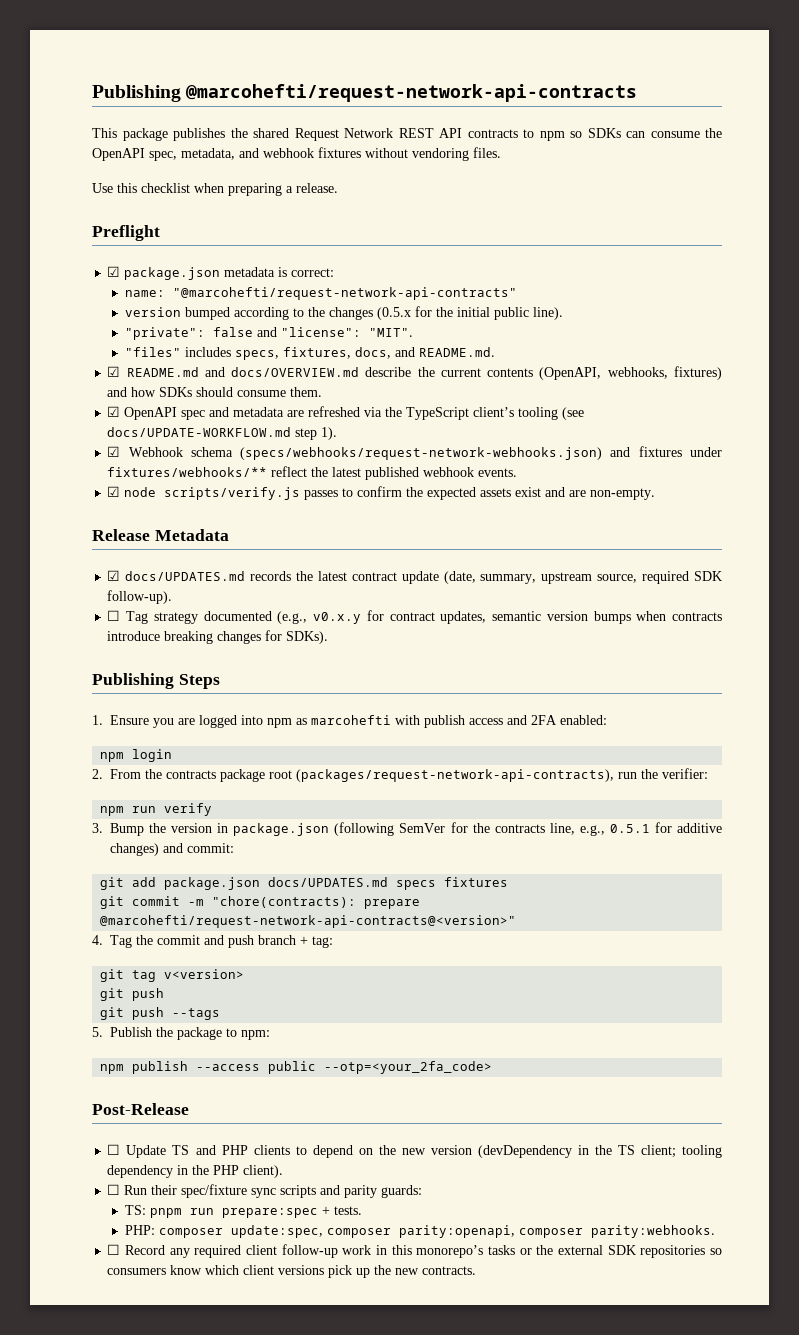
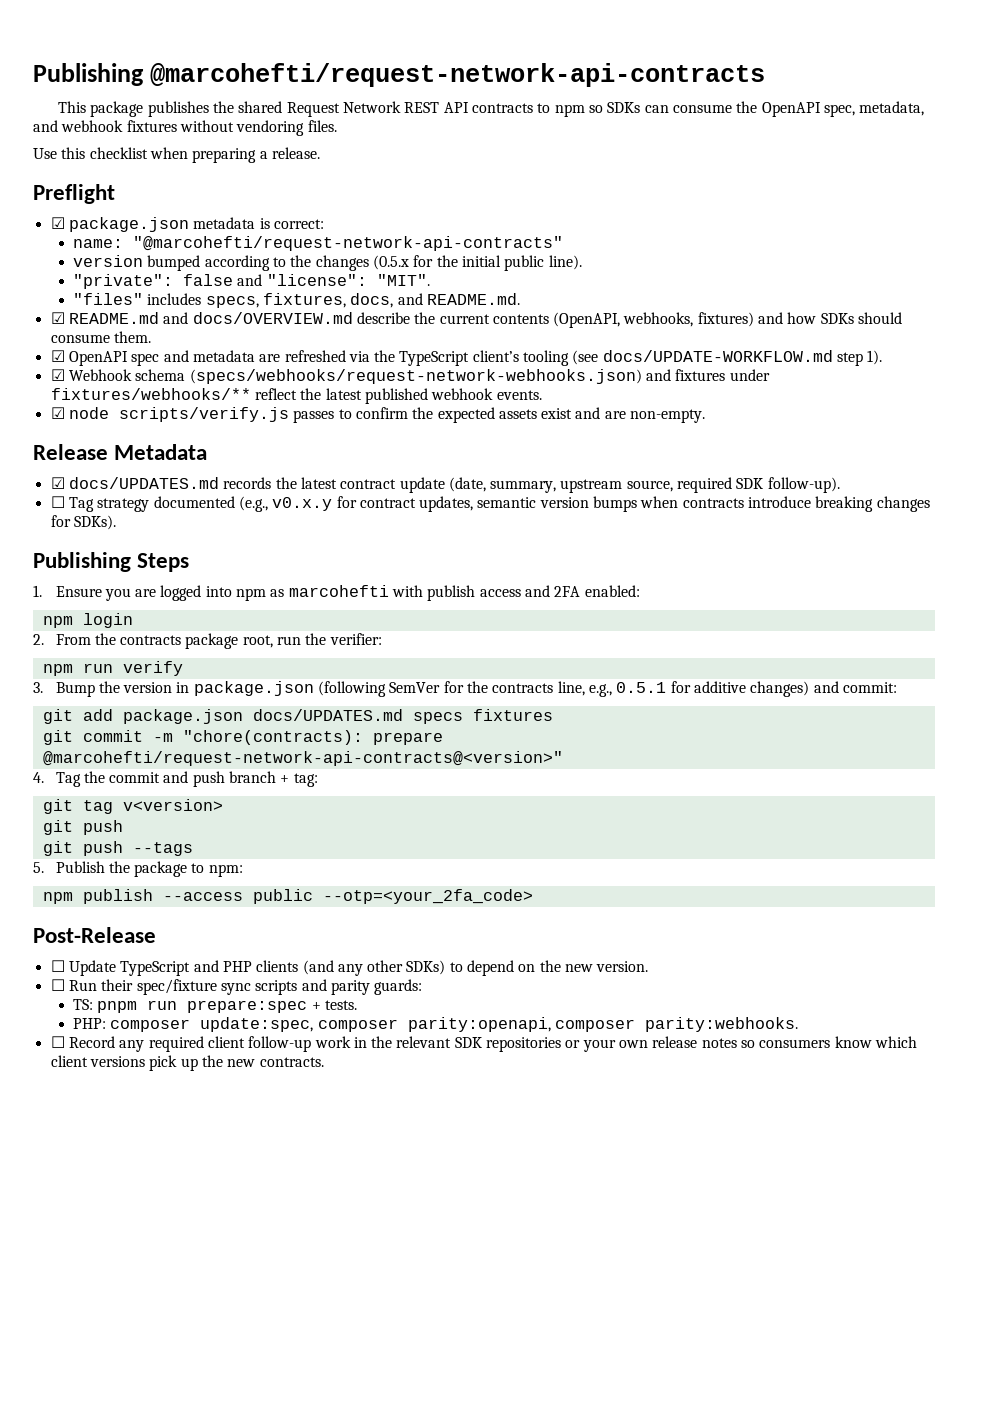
- 2. From the contracts package root (packages/request-network-api-contracts), run the verifier:
+ 2. From the contracts package root, run the verifier:
- ☐ Update TS and PHP clients to depend on the new version (devDependency in the TS client; tooling dependency in the PHP client).
+ ☐ Update TypeScript and PHP clients (and any other SDKs) to depend on the new version.
- ☐ Record any required client follow-up work in this monorepo’s tasks or the external SDK repositories so consumers know which client versions pick up the new contracts.
+ ☐ Record any required client follow-up work in the relevant SDK repositories or your own release notes so consumers know which client versions pick up the new contracts.

